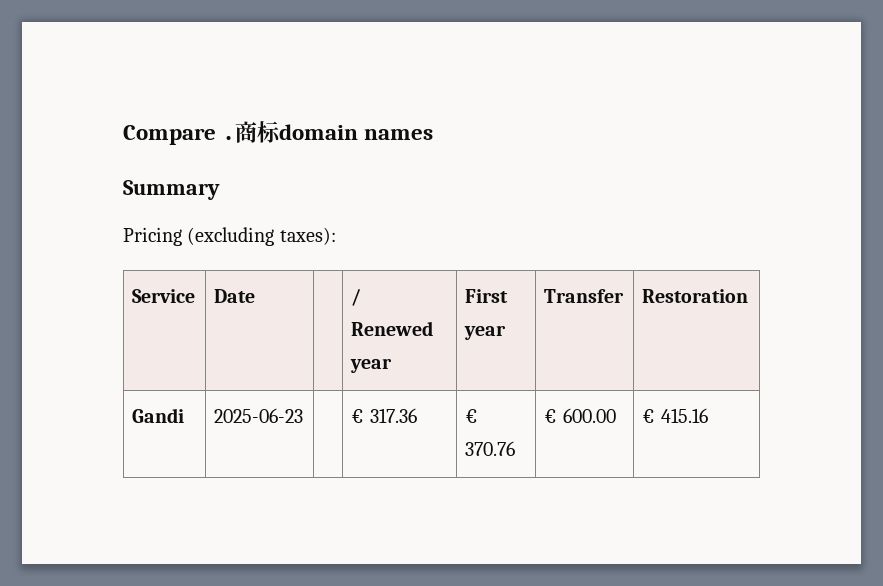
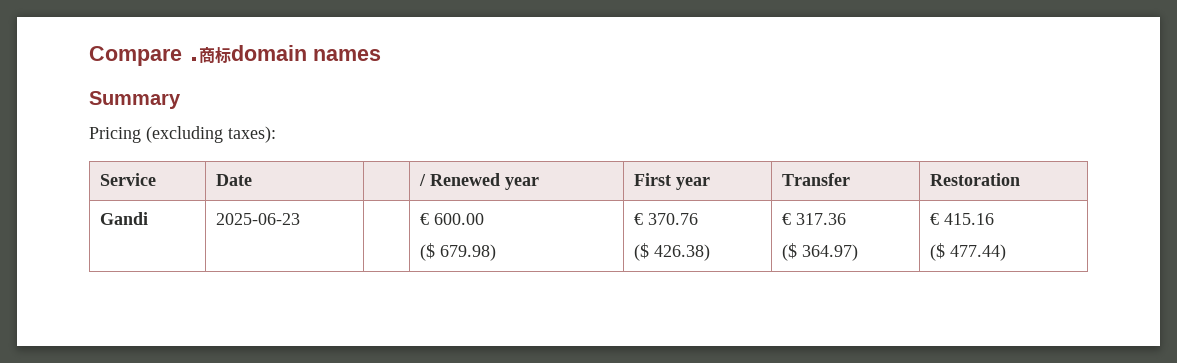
- Gandi | 2025-06-23 | | € 317.36 | € 370.76 | € 600.00 | € 415.16
+ Gandi | 2025-06-23 | | € 600.00
+ ($ 679.98) | € 370.76
+ ($ 426.38) | € 317.36
+ ($ 364.97) | € 415.16
+ ($ 477.44)

